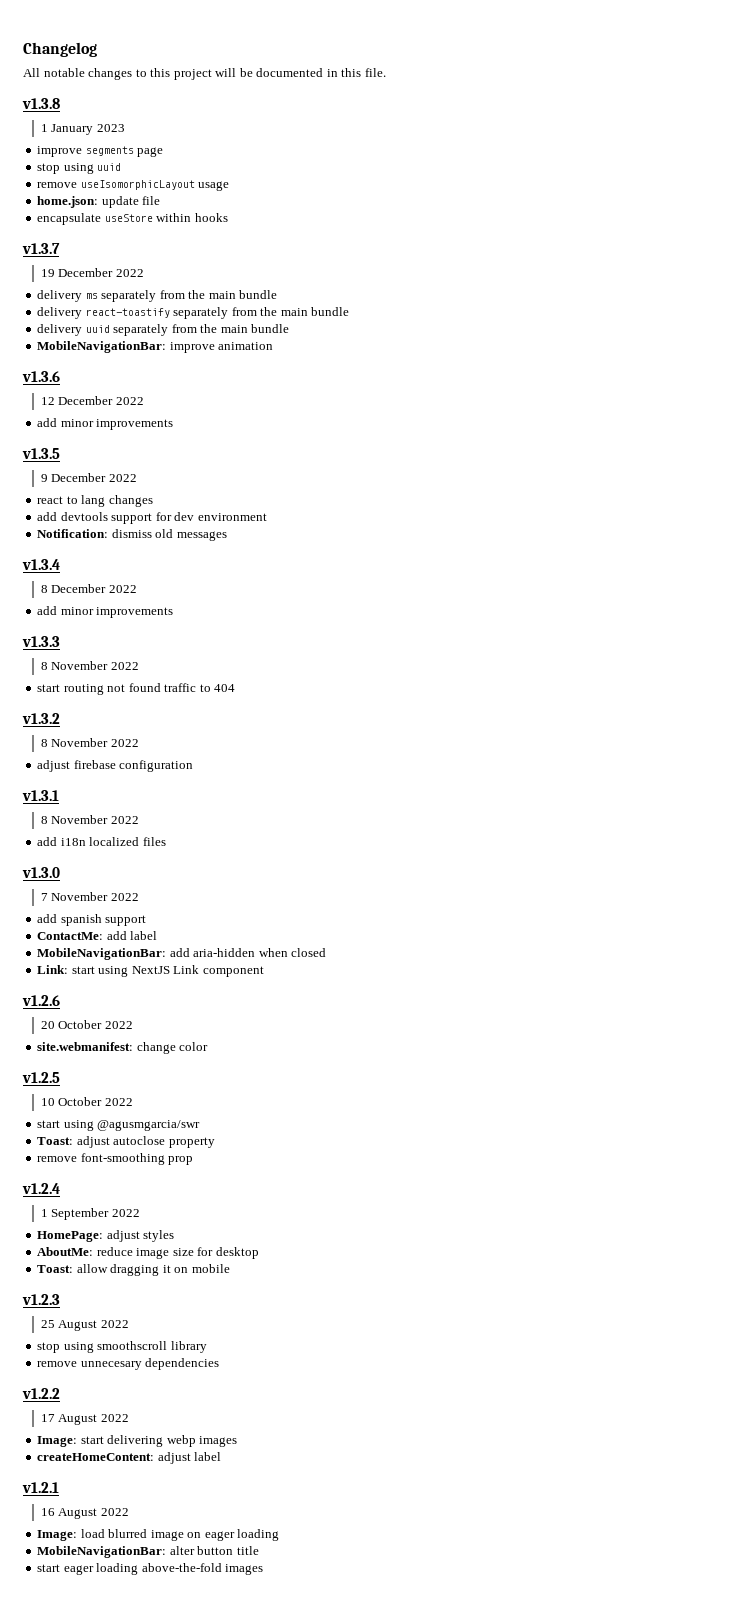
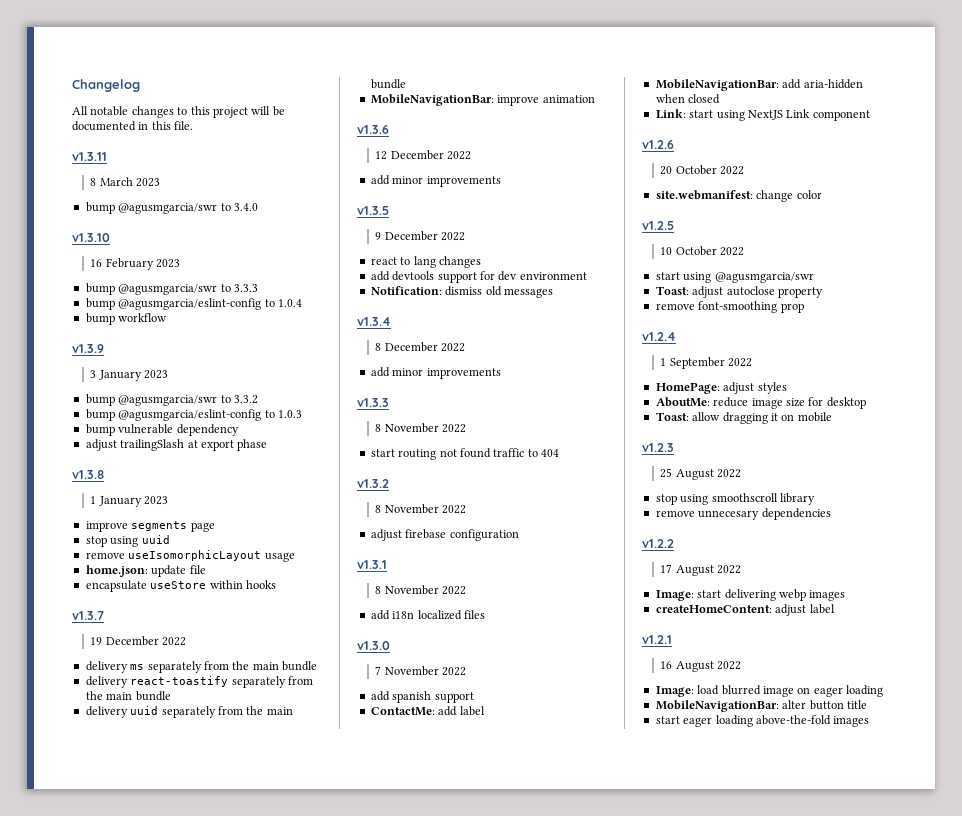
+ v1.3.11
+ 8 March 2023
+ bump @agusmgarcia/swr to 3.4.0
+ v1.3.10
+ 16 February 2023
+ bump @agusmgarcia/swr to 3.3.3
+ bump @agusmgarcia/eslint-config to 1.0.4
+ bump workflow
+ v1.3.9
+ 3 January 2023
+ bump @agusmgarcia/swr to 3.3.2
+ bump @agusmgarcia/eslint-config to 1.0.3
+ bump vulnerable dependency
+ adjust trailingSlash at export phase

